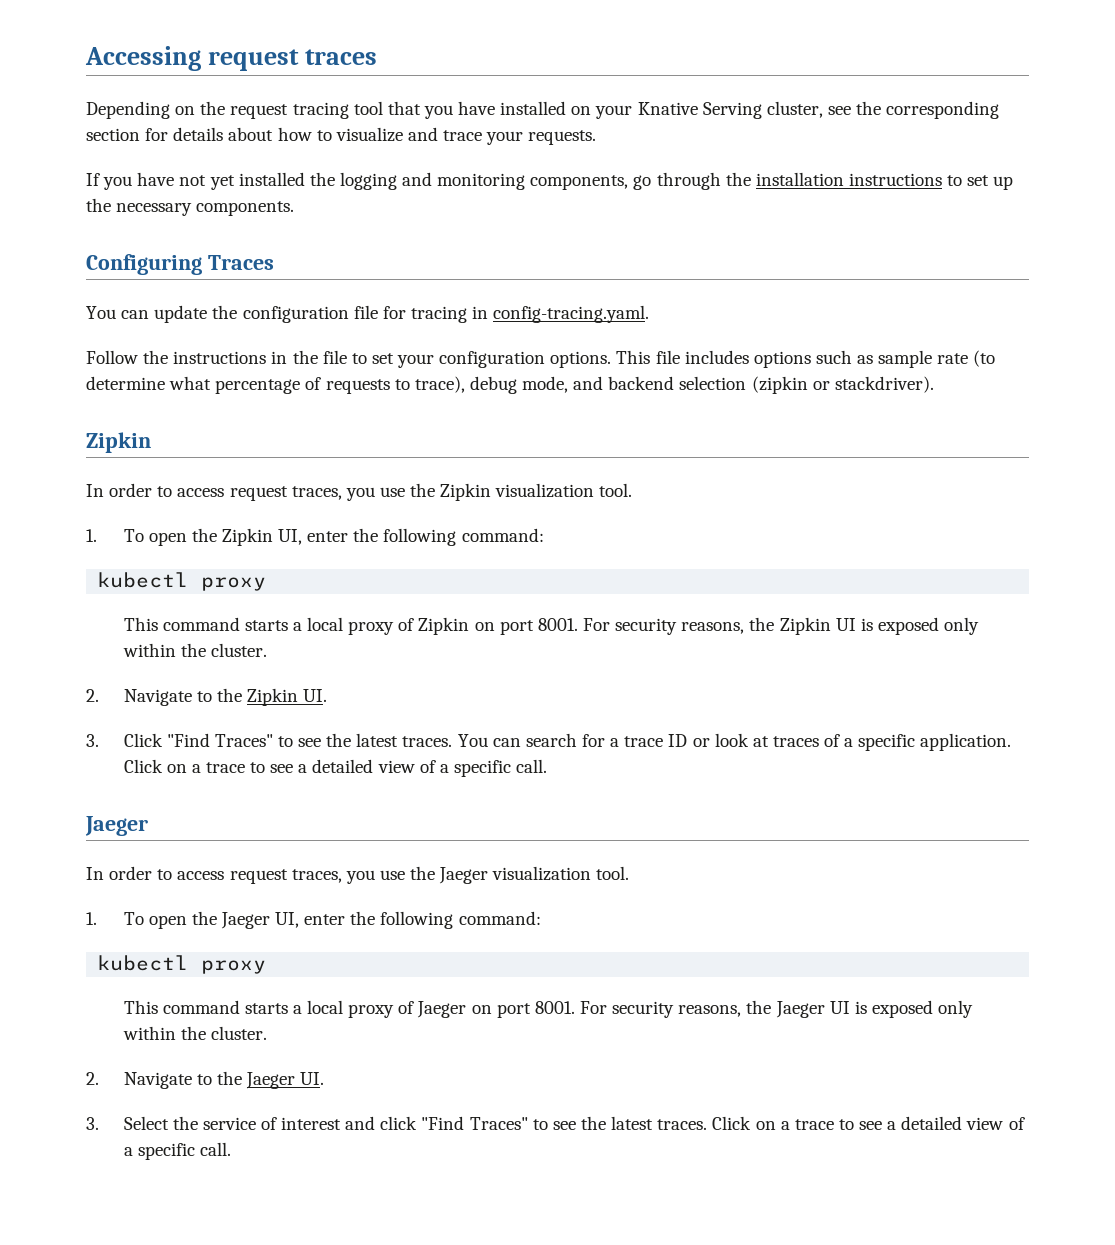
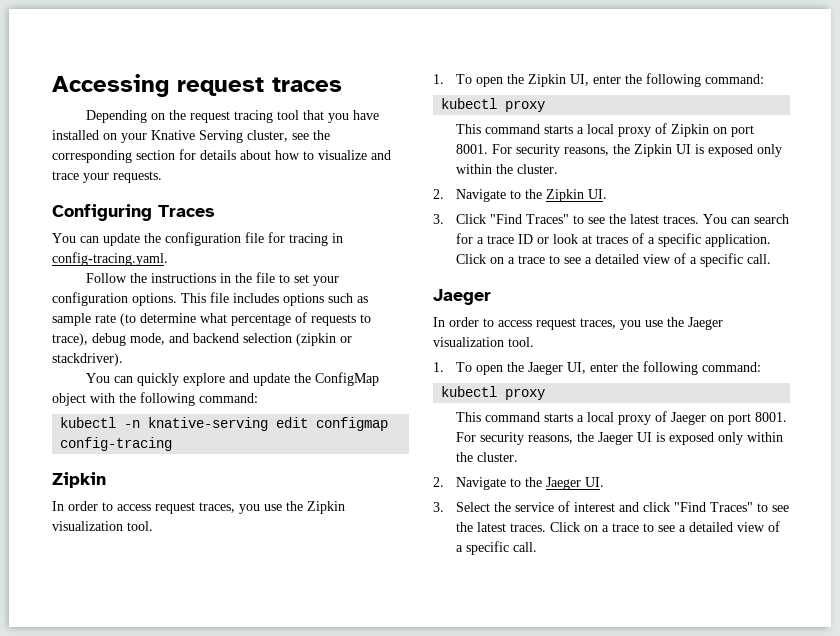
- If you have not yet installed the logging and monitoring components, go through the installation instructions to set up the necessary components.
+ You can quickly explore and update the ConfigMap object with the following command:
+ kubectl -n knative-serving edit configmap config-tracing

